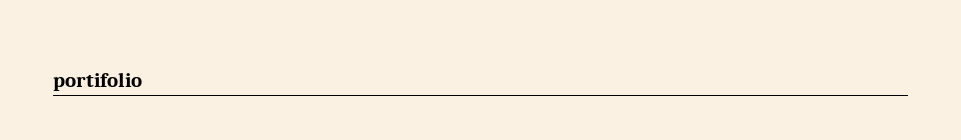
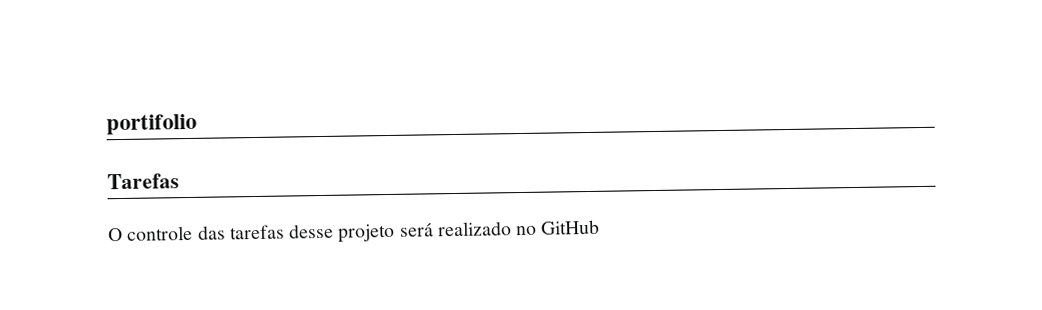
+ Tarefas
+ O controle das tarefas desse projeto será realizado no GitHub

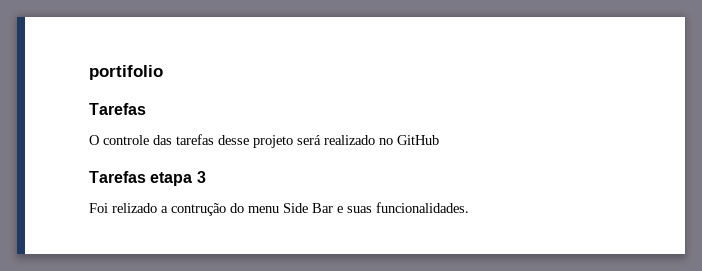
+ Tarefas etapa 3
+ Foi relizado a contrução do menu Side Bar e suas funcionalidades.

